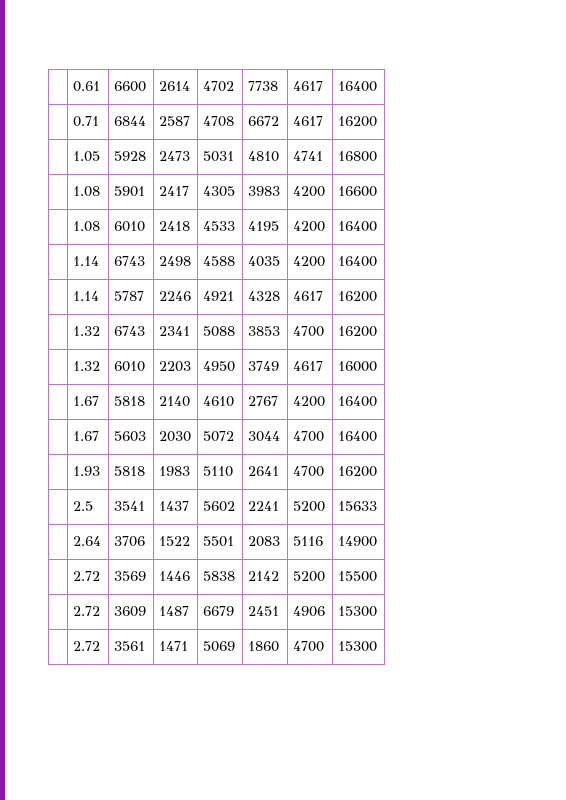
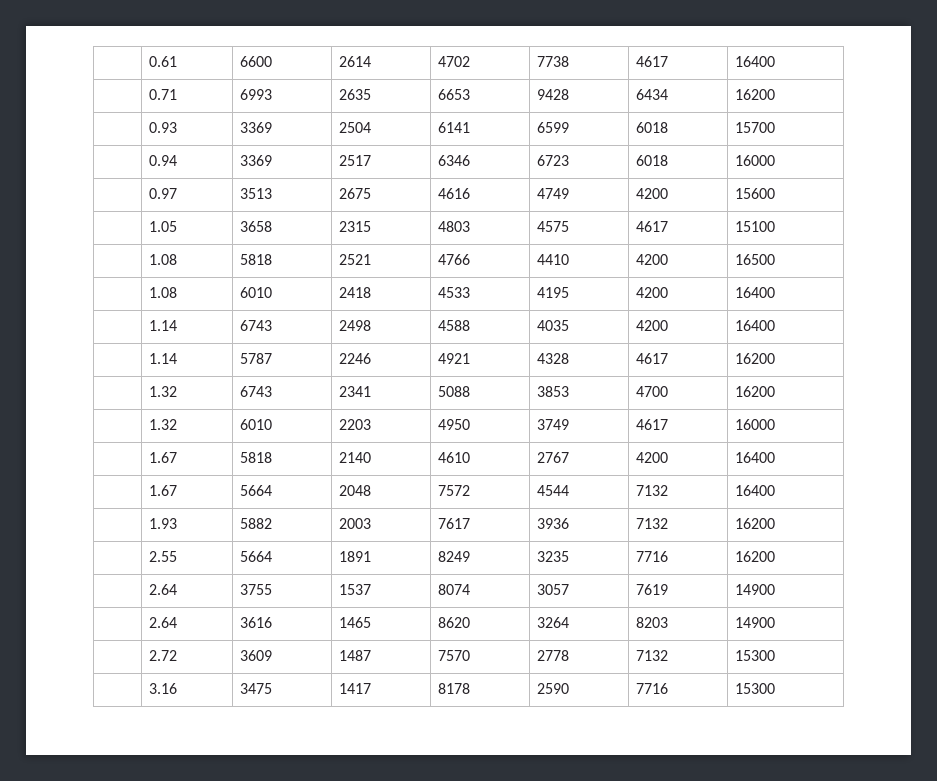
- | 0.71 | 6844 | 2587 | 4708 | 6672 | 4617 | 16200
- | 1.05 | 5928 | 2473 | 5031 | 4810 | 4741 | 16800
- | 1.08 | 5901 | 2417 | 4305 | 3983 | 4200 | 16600
+ | 0.71 | 6993 | 2635 | 6653 | 9428 | 6434 | 16200
+ | 0.93 | 3369 | 2504 | 6141 | 6599 | 6018 | 15700
+ | 0.94 | 3369 | 2517 | 6346 | 6723 | 6018 | 16000
+ | 0.97 | 3513 | 2675 | 4616 | 4749 | 4200 | 15600
+ | 1.05 | 3658 | 2315 | 4803 | 4575 | 4617 | 15100
+ | 1.08 | 5818 | 2521 | 4766 | 4410 | 4200 | 16500
- | 1.67 | 5603 | 2030 | 5072 | 3044 | 4700 | 16400
- | 1.93 | 5818 | 1983 | 5110 | 2641 | 4700 | 16200
- | 2.5 | 3541 | 1437 | 5602 | 2241 | 5200 | 15633
- | 2.64 | 3706 | 1522 | 5501 | 2083 | 5116 | 14900
- | 2.72 | 3569 | 1446 | 5838 | 2142 | 5200 | 15500
- | 2.72 | 3609 | 1487 | 6679 | 2451 | 4906 | 15300
- | 2.72 | 3561 | 1471 | 5069 | 1860 | 4700 | 15300
+ | 1.67 | 5664 | 2048 | 7572 | 4544 | 7132 | 16400
+ | 1.93 | 5882 | 2003 | 7617 | 3936 | 7132 | 16200
+ | 2.55 | 5664 | 1891 | 8249 | 3235 | 7716 | 16200
+ | 2.64 | 3755 | 1537 | 8074 | 3057 | 7619 | 14900
+ | 2.64 | 3616 | 1465 | 8620 | 3264 | 8203 | 14900
+ | 2.72 | 3609 | 1487 | 7570 | 2778 | 7132 | 15300
+ | 3.16 | 3475 | 1417 | 8178 | 2590 | 7716 | 15300

